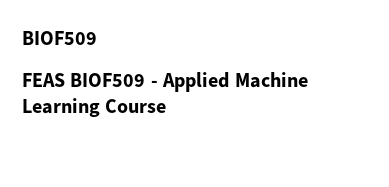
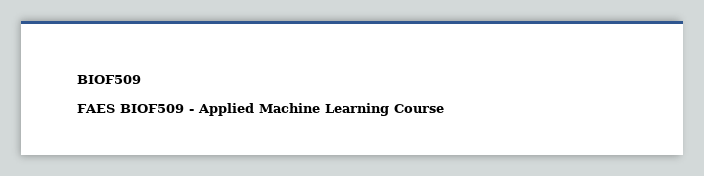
- FEAS BIOF509 - Applied Machine Learning Course
+ FAES BIOF509 - Applied Machine Learning Course

